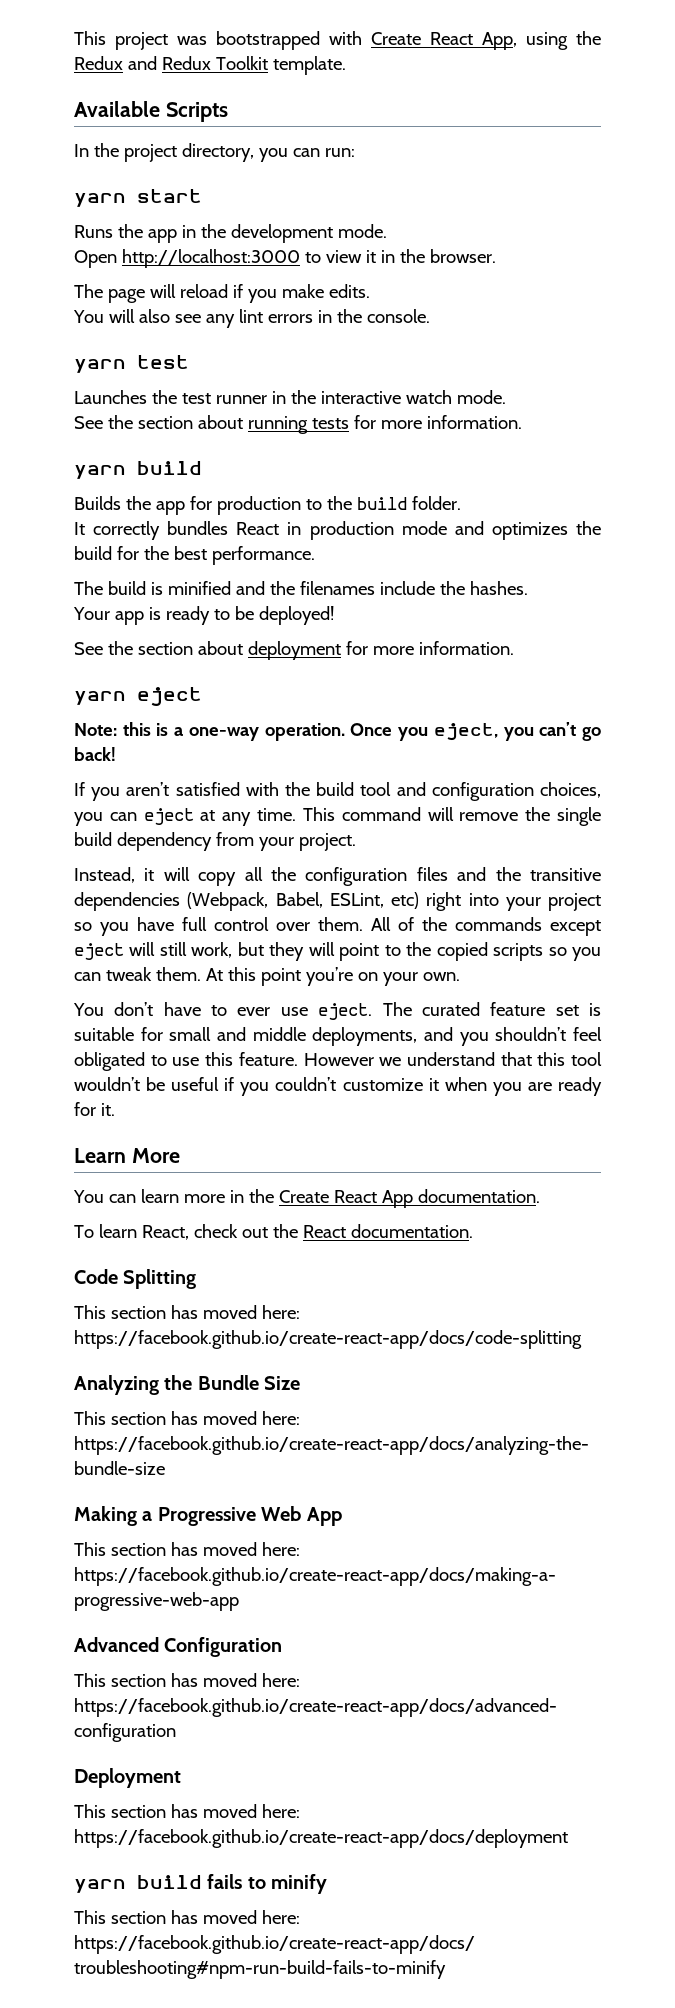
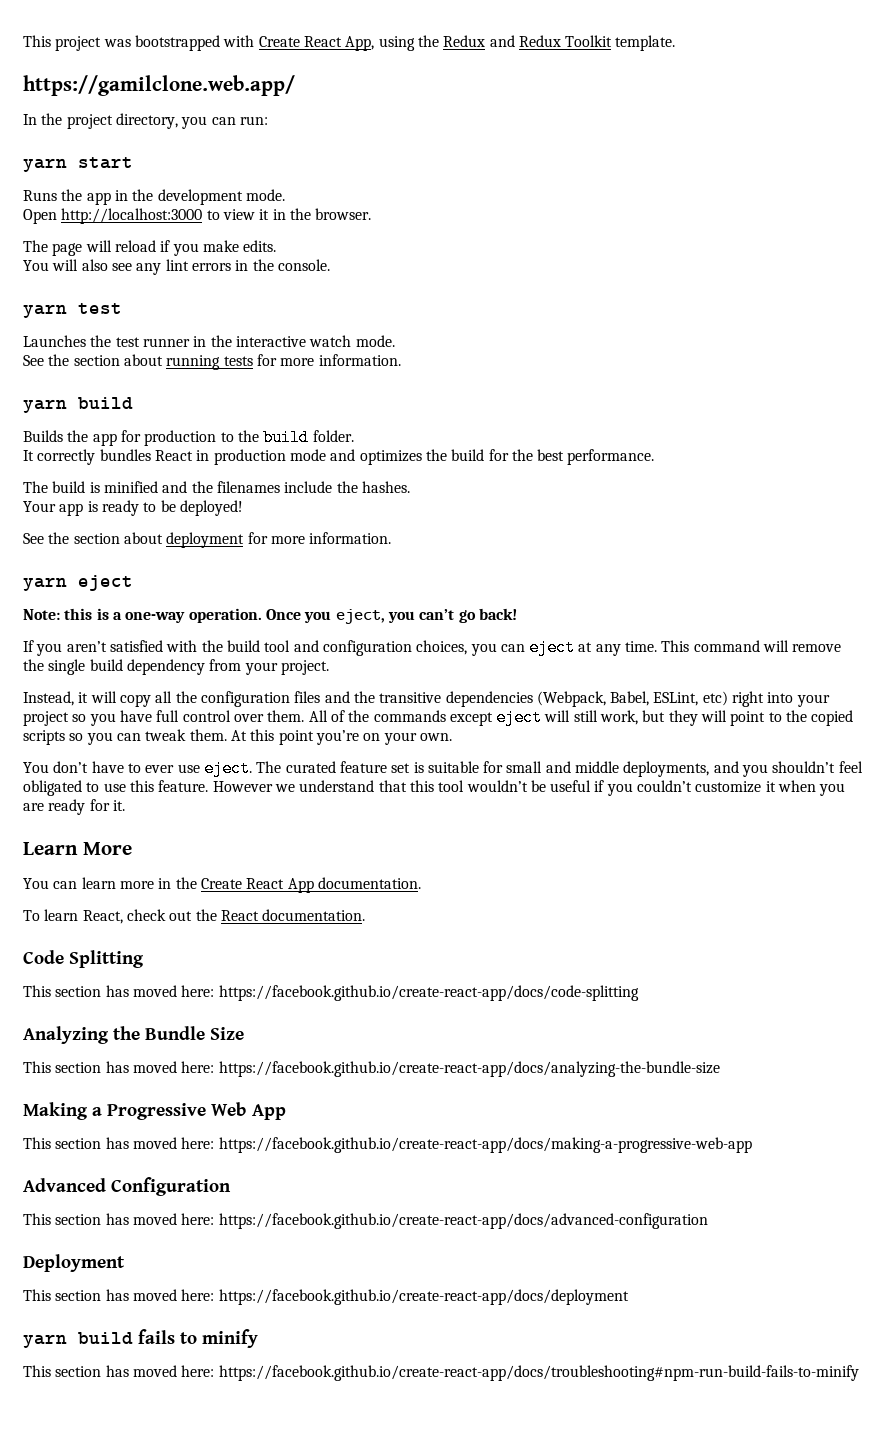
- Available Scripts
+ https://gamilclone.web.app/

